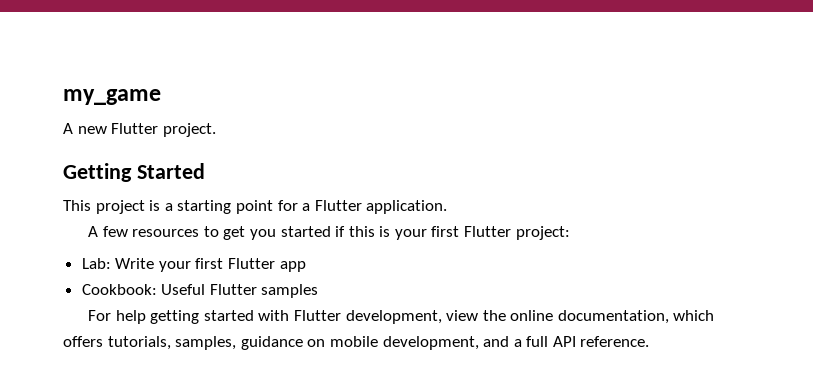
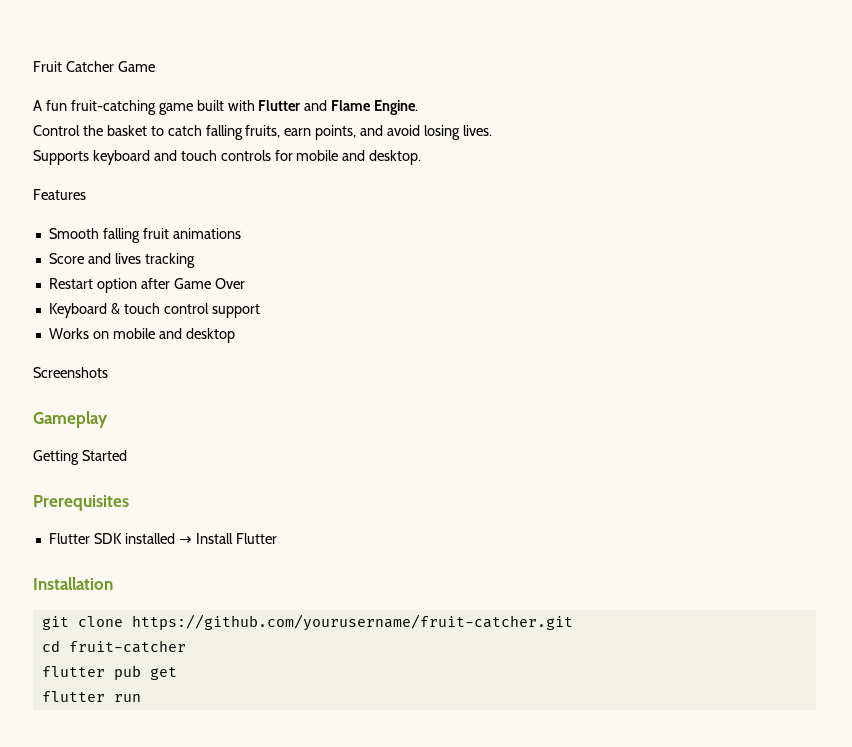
- my_game
- A new Flutter project.
+ Fruit Catcher Game
+ A fun fruit-catching game built with Flutter and Flame Engine.
+ Control the basket to catch falling fruits, earn points, and avoid losing lives.
+ Supports keyboard and touch controls for mobile and desktop.
+ Features
+ Smooth falling fruit animations
+ Score and lives tracking
+ Restart option after Game Over
+ Keyboard & touch control support
+ Works on mobile and desktop
+ Screenshots
+ Gameplay
  Getting Started
- This project is a starting point for a Flutter application.
- A few resources to get you started if this is your first Flutter project:
- Lab: Write your first Flutter app
- Cookbook: Useful Flutter samples
- For help getting started with Flutter development, view the online documentation, which offers tutorials, samples, guidance on mobile development, and a full API reference.
+ Prerequisites
+ Flutter SDK installed → Install Flutter
+ Installation
+ git clone https://github.com/yourusername/fruit-catcher.git
+ cd fruit-catcher
+ flutter pub get
+ flutter run

